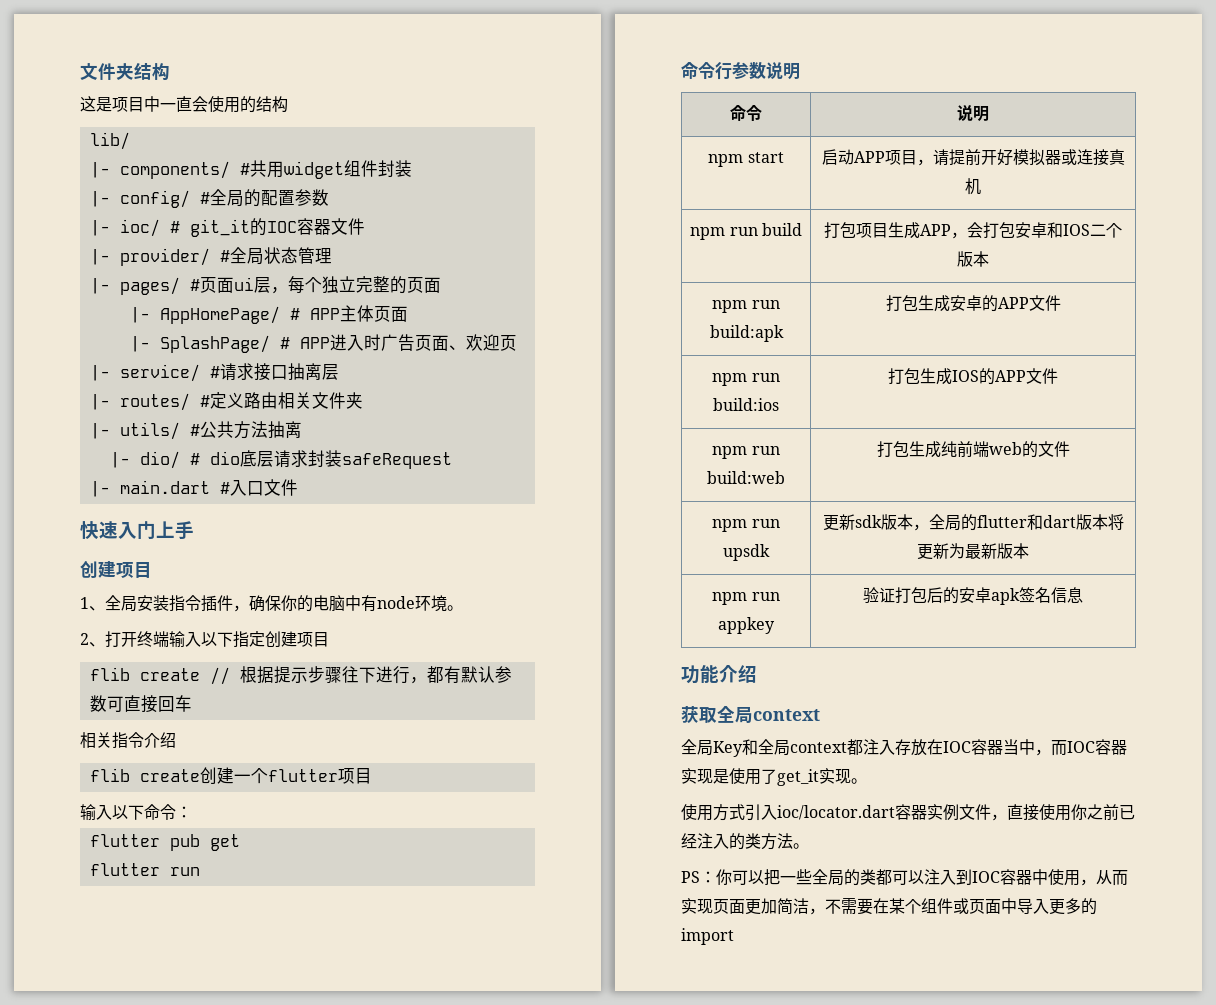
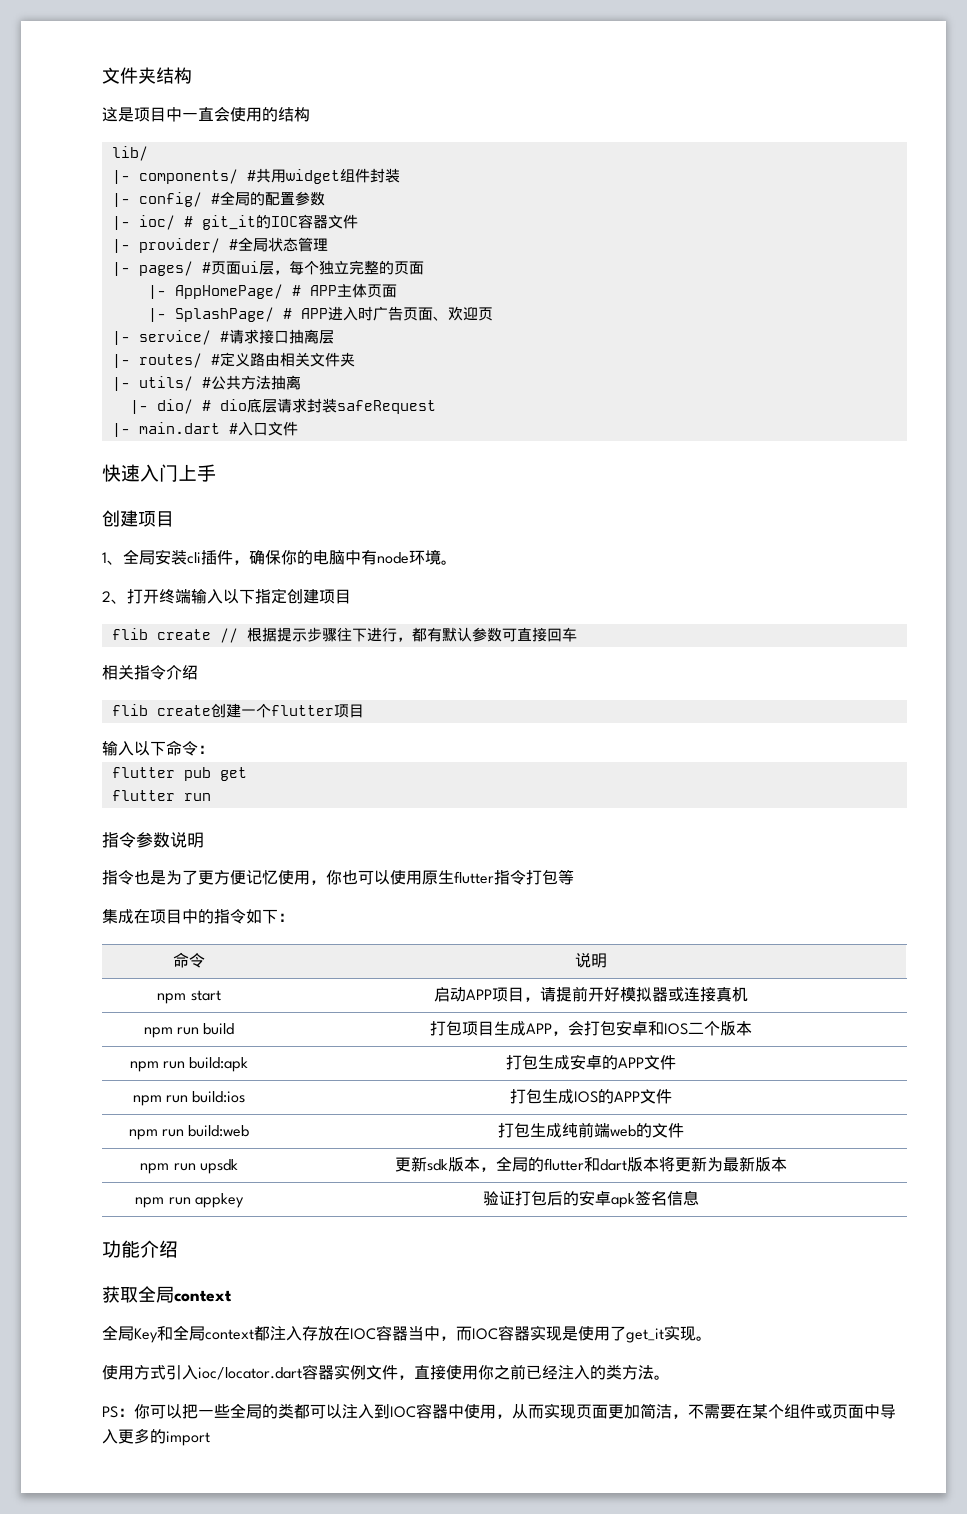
- 1、全局安装指令插件，确保你的电脑中有node环境。
+ 1、全局安装cli插件，确保你的电脑中有node环境。
- 命令行参数说明
+ 指令参数说明
+ 指令也是为了更方便记忆使用，你也可以使用原生flutter指令打包等
+ 集成在项目中的指令如下：

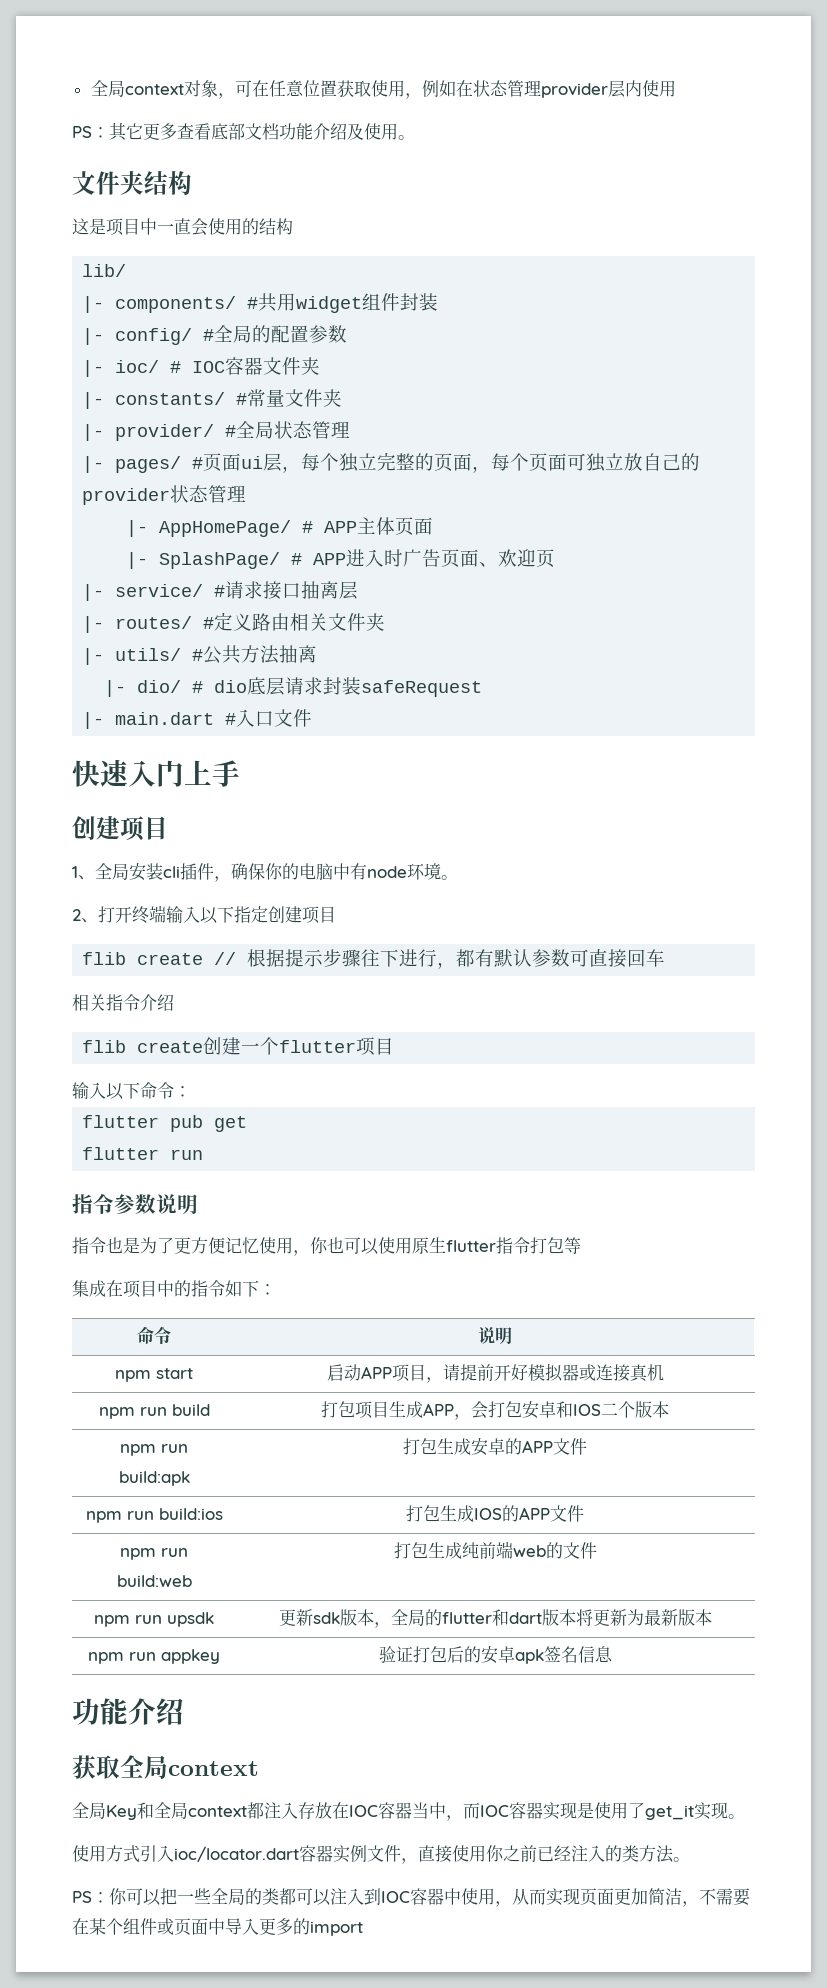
+ 全局context对象，可在任意位置获取使用，例如在状态管理provider层内使用
+ PS：其它更多查看底部文档功能介绍及使用。
- |- ioc/ # git_it的IOC容器文件
+ |- ioc/ # IOC容器文件夹
+ |- constants/ #常量文件夹
- |- pages/ #页面ui层，每个独立完整的页面
+ |- pages/ #页面ui层，每个独立完整的页面，每个页面可独立放自己的provider状态管理

